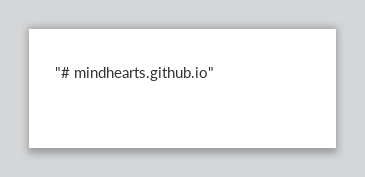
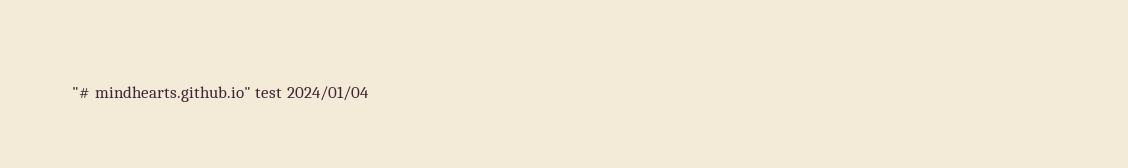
- "# mindhearts.github.io"
+ "# mindhearts.github.io" test 2024/01/04

